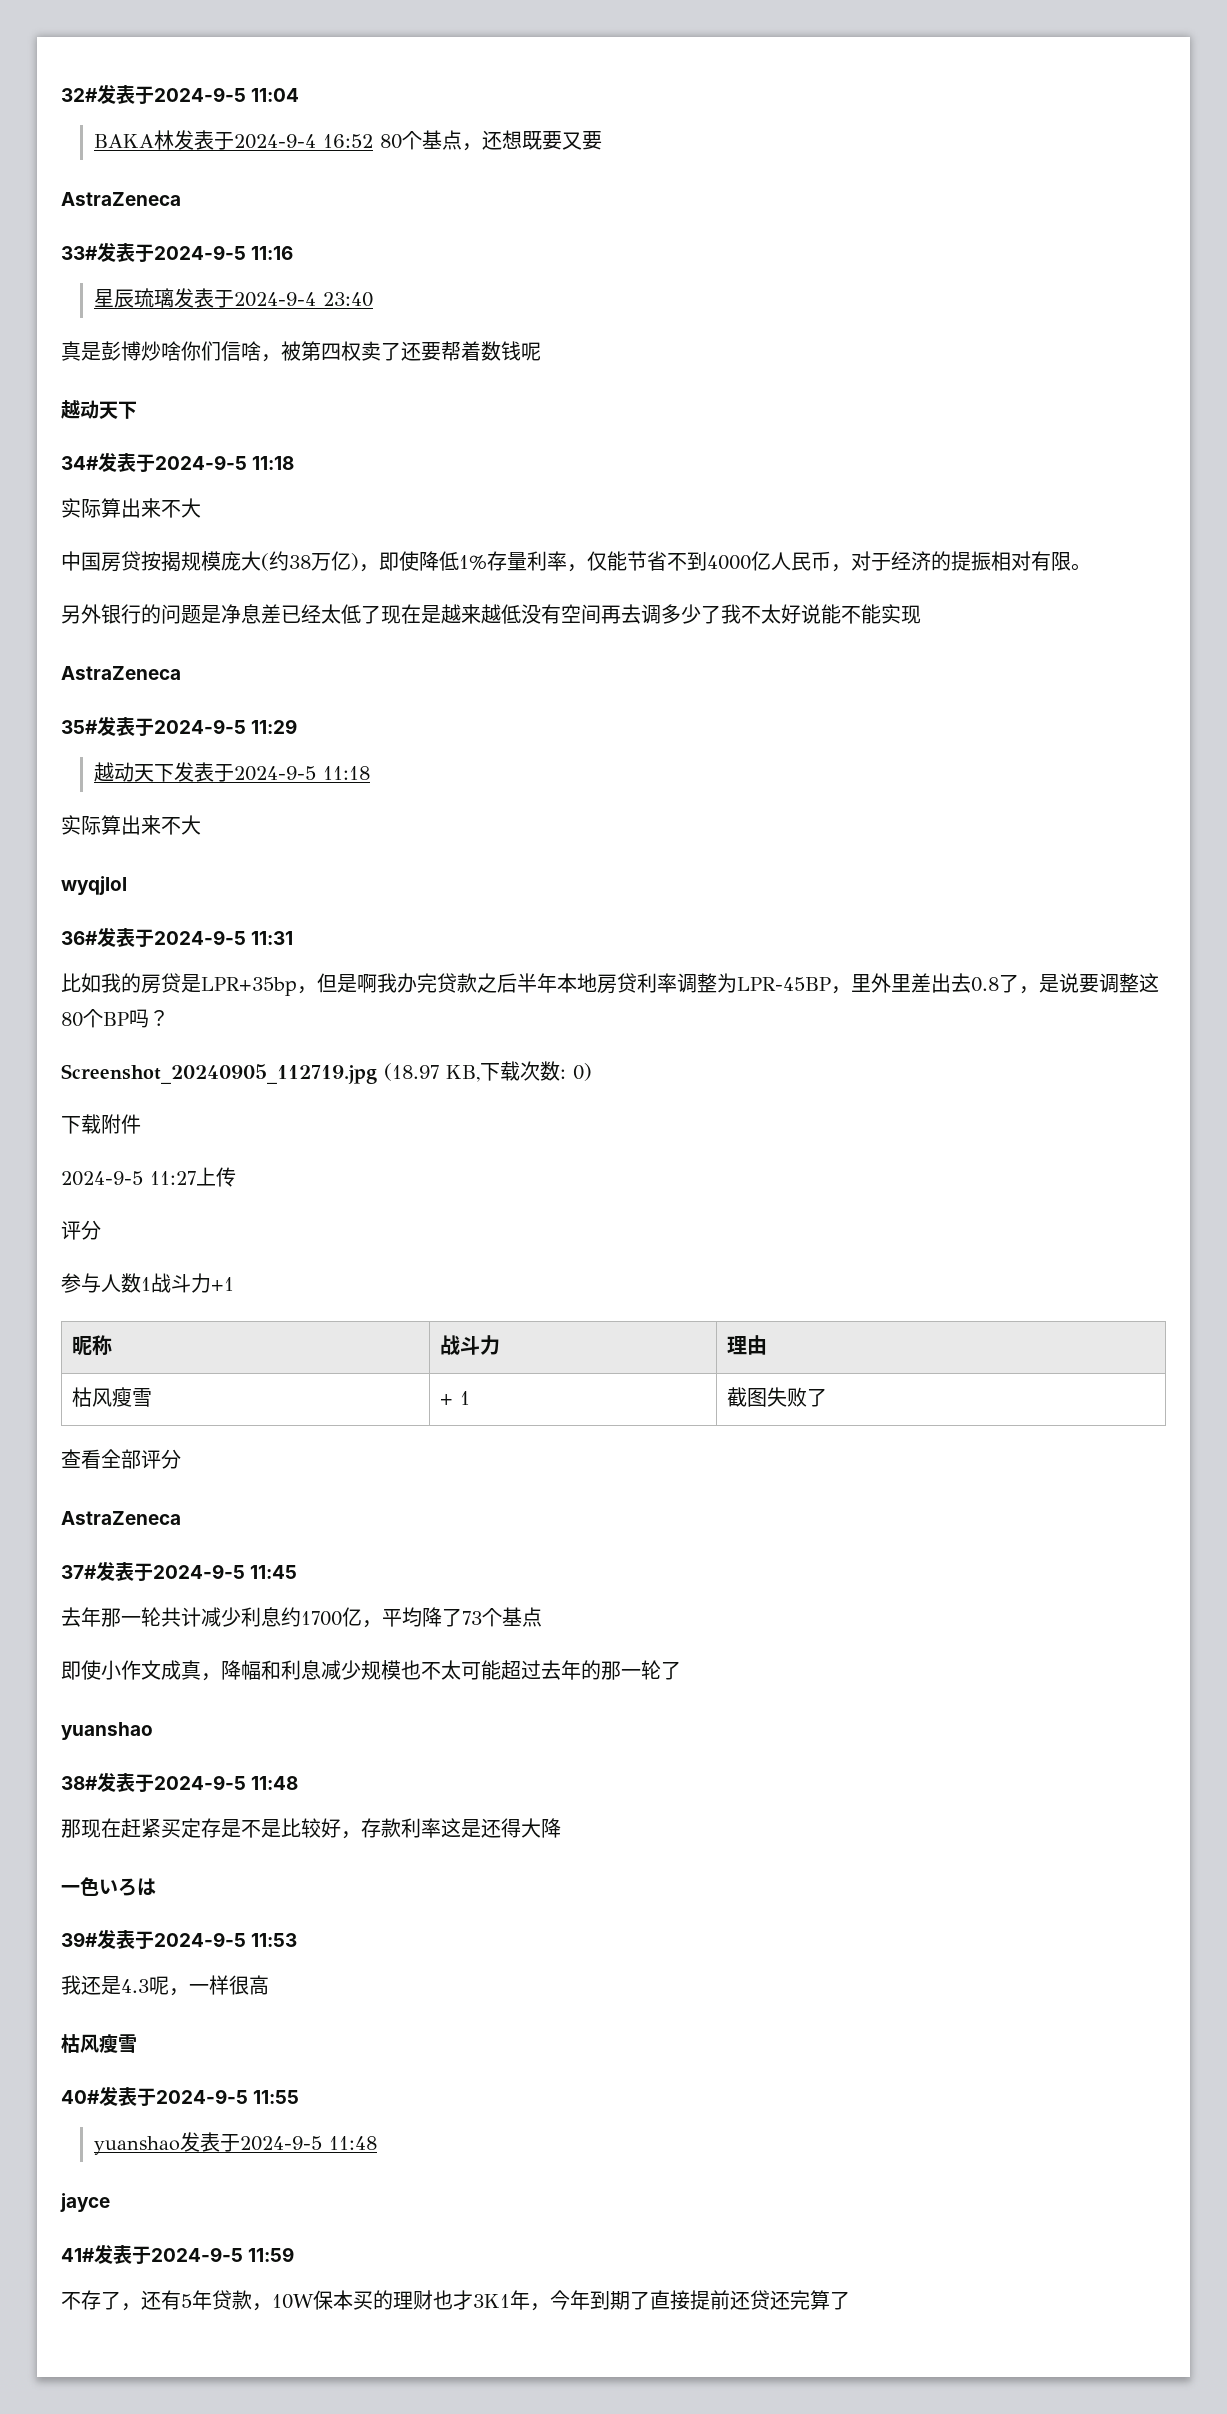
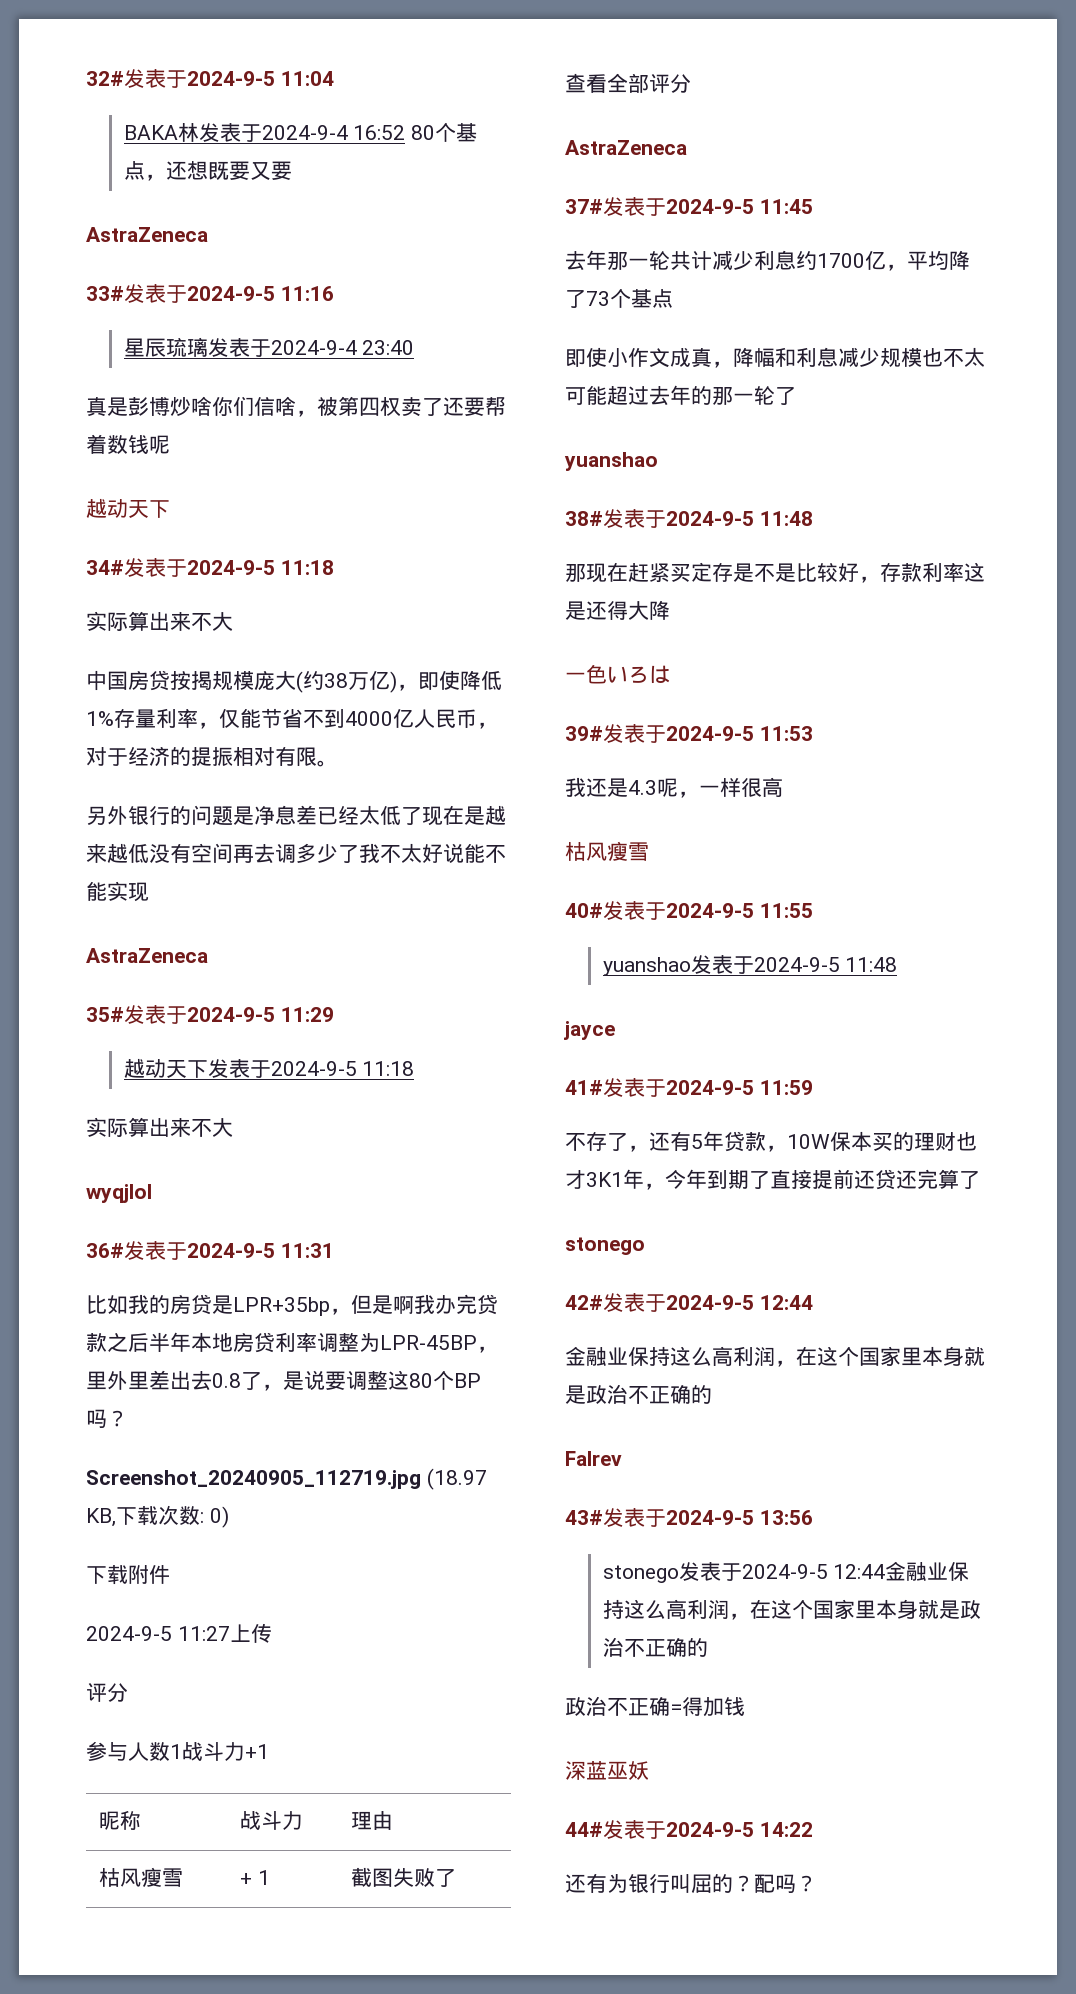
  不存了，还有5年贷款，10W保本买的理财也才3K1年，今年到期了直接提前还贷还完算了
+ stonego
+ 42#发表于2024-9-5 12:44
+ 金融业保持这么高利润，在这个国家里本身就是政治不正确的
+ Falrev
+ 43#发表于2024-9-5 13:56
+ stonego发表于2024-9-5 12:44金融业保持这么高利润，在这个国家里本身就是政治不正确的
+ 政治不正确=得加钱
+ 深蓝巫妖
+ 44#发表于2024-9-5 14:22
+ 还有为银行叫屈的？配吗？

